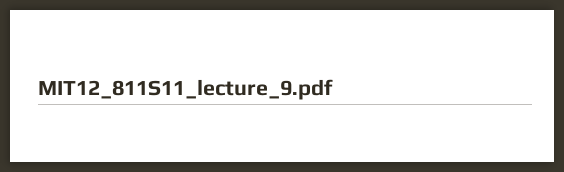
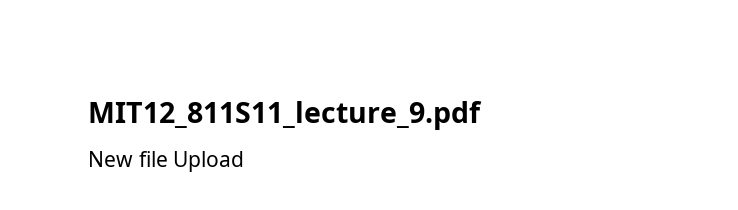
+ New file Upload

